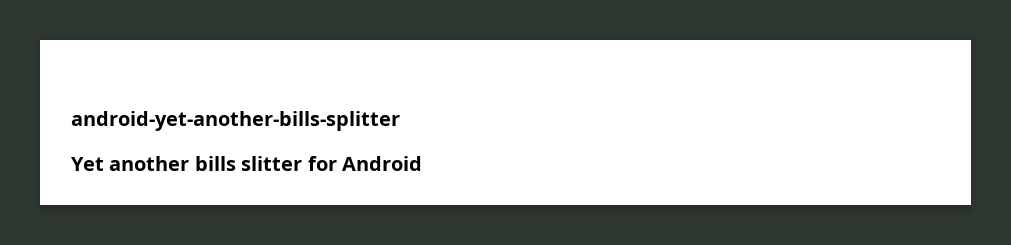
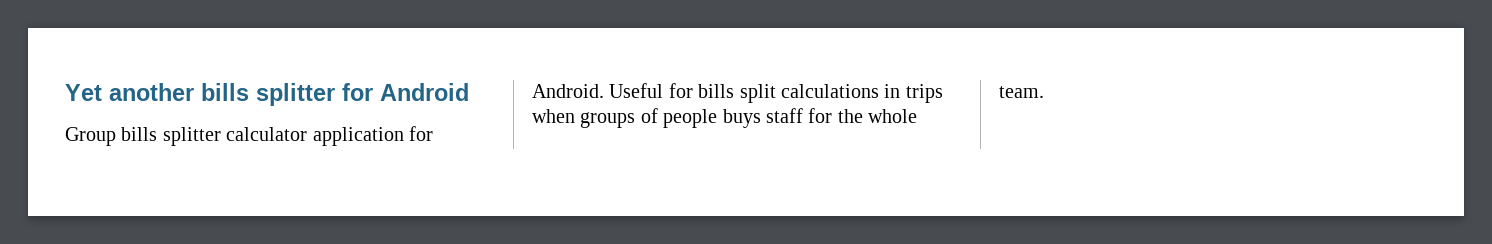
- android-yet-another-bills-splitter
- Yet another bills slitter for Android
+ Yet another bills splitter for Android
+ Group bills splitter calculator application for Android. Useful for bills split calculations in trips when groups of people buys staff for the whole team.

